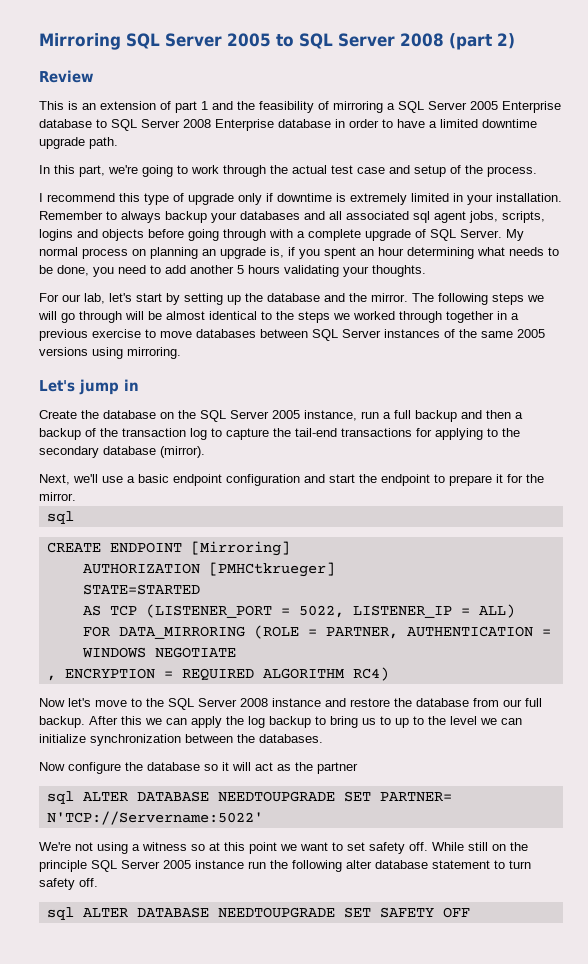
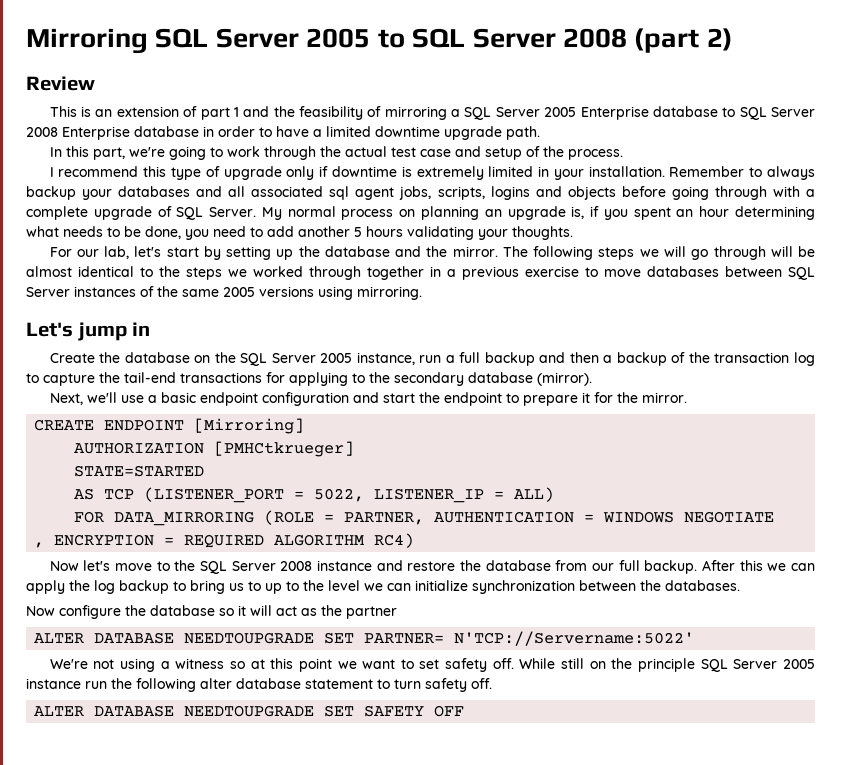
  Next, we'll use a basic endpoint configuration and start the endpoint to prepare it for the mirror.
- sql
- sql ALTER DATABASE NEEDTOUPGRADE SET PARTNER= N'TCP://Servername:5022'
+ ALTER DATABASE NEEDTOUPGRADE SET PARTNER= N'TCP://Servername:5022'
- sql ALTER DATABASE NEEDTOUPGRADE SET SAFETY OFF
+ ALTER DATABASE NEEDTOUPGRADE SET SAFETY OFF

